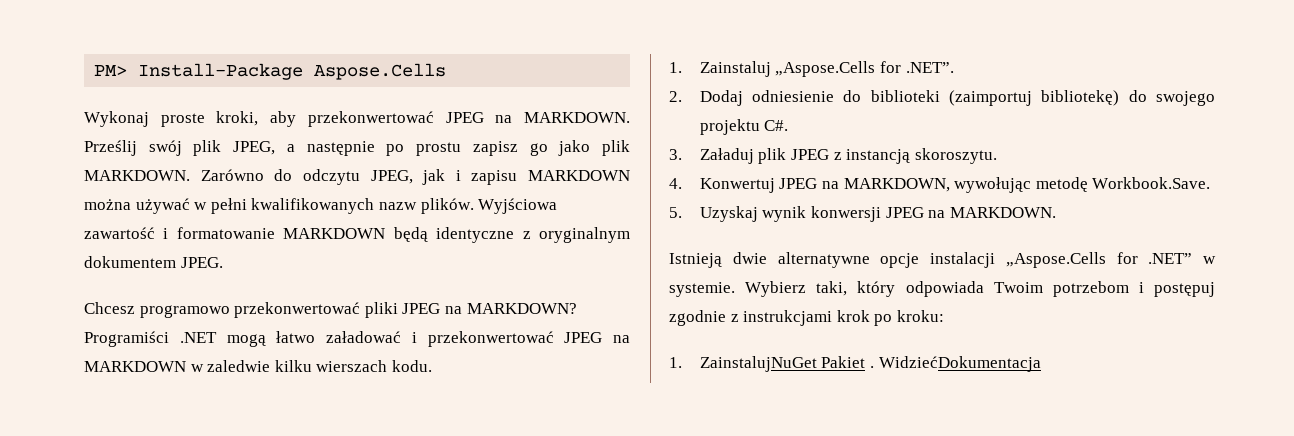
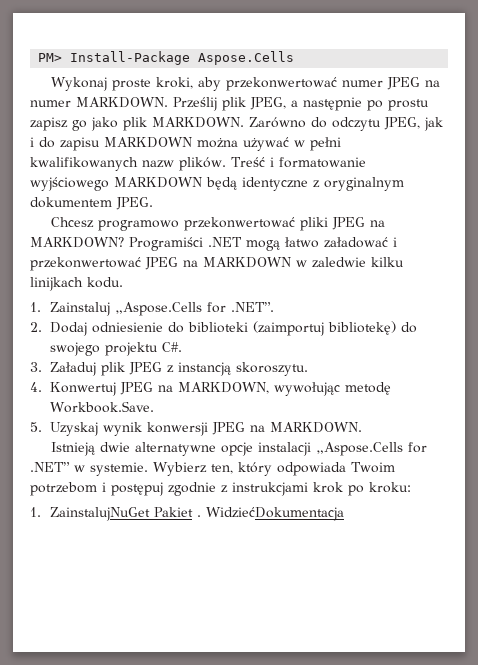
- Wykonaj proste kroki, aby przekonwertować JPEG na MARKDOWN.
+ Wykonaj proste kroki, aby przekonwertować numer JPEG na numer MARKDOWN.
- Prześlij swój plik JPEG, a następnie po prostu zapisz go jako plik MARKDOWN.
+ Prześlij plik JPEG, a następnie po prostu zapisz go jako plik MARKDOWN.
- Zarówno do odczytu JPEG, jak i zapisu MARKDOWN można używać w pełni kwalifikowanych nazw plików.
+ Zarówno do odczytu JPEG, jak i do zapisu MARKDOWN można używać w pełni kwalifikowanych nazw plików.
- Wyjściowa zawartość i formatowanie MARKDOWN będą identyczne z oryginalnym dokumentem JPEG.
+ Treść i formatowanie wyjściowego MARKDOWN będą identyczne z oryginalnym dokumentem JPEG.
- Programiści .NET mogą łatwo załadować i przekonwertować JPEG na MARKDOWN w zaledwie kilku wierszach kodu.
+ Programiści .NET mogą łatwo załadować i przekonwertować JPEG na MARKDOWN w zaledwie kilku linijkach kodu.
- Wybierz taki, który odpowiada Twoim potrzebom i postępuj zgodnie z instrukcjami krok po kroku:
+ Wybierz ten, który odpowiada Twoim potrzebom i postępuj zgodnie z instrukcjami krok po kroku:

